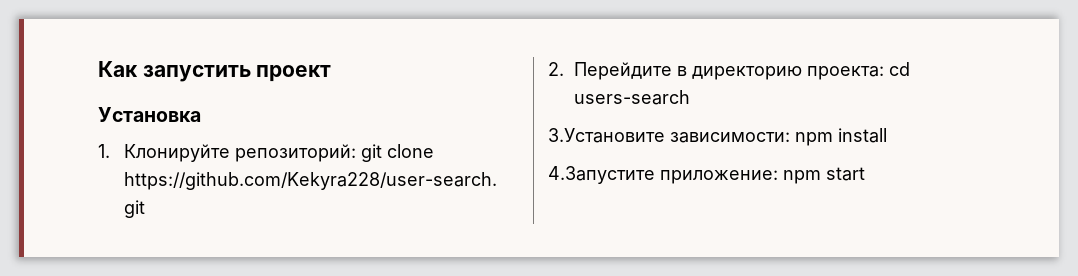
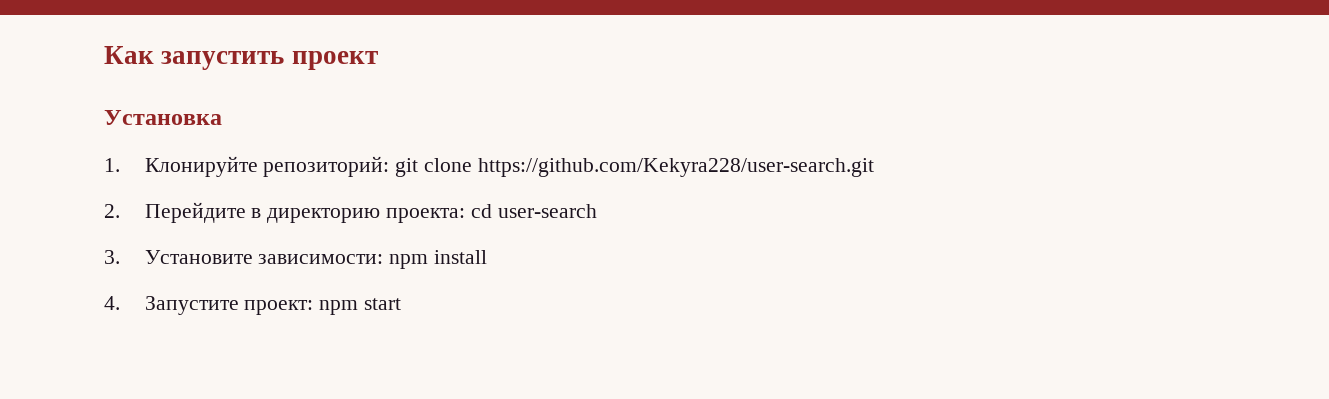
- 2. Перейдите в директорию проекта: cd users-search
- 3.Установите зависимости: npm install
+ 2. Перейдите в директорию проекта: cd user-search
+ 3. Установите зависимости: npm install
- 4.Запустите приложение: npm start
+ 4. Запустите проект: npm start

